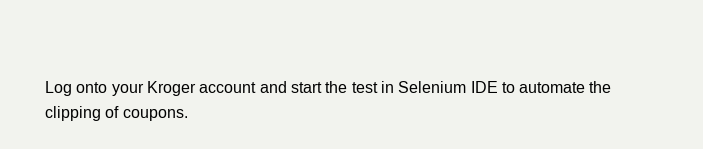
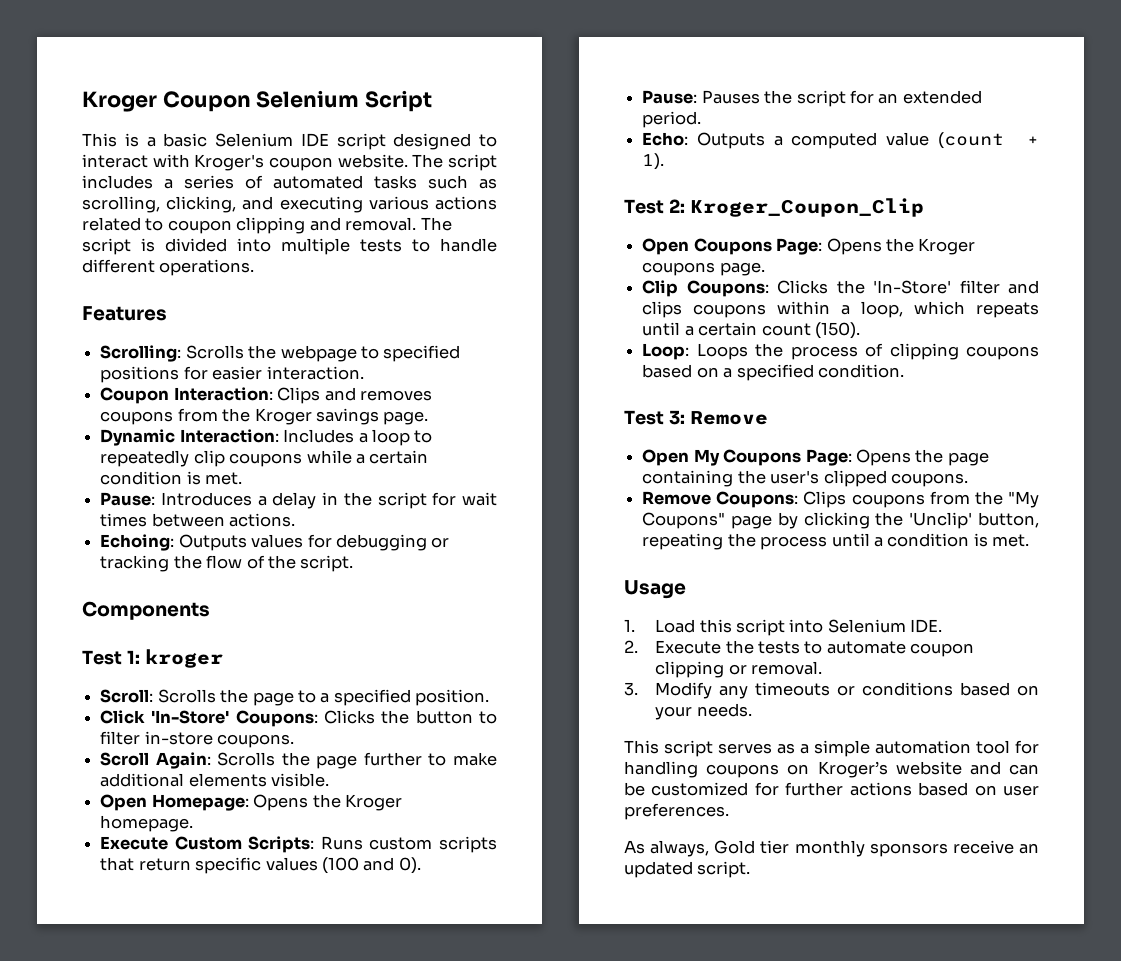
- Log onto your Kroger account and start the test in Selenium IDE to automate the clipping of coupons.
+ Kroger Coupon Selenium Script
+ This is a basic Selenium IDE script designed to interact with Kroger's coupon website. The script includes a series of automated tasks such as scrolling, clicking, and executing various actions related to coupon clipping and removal. The script is divided into multiple tests to handle different operations.
+ Features
+ Scrolling: Scrolls the webpage to specified positions for easier interaction.
+ Coupon Interaction: Clips and removes coupons from the Kroger savings page.
+ Dynamic Interaction: Includes a loop to repeatedly clip coupons while a certain condition is met.
+ Pause: Introduces a delay in the script for wait times between actions.
+ Echoing: Outputs values for debugging or tracking the flow of the script.
+ Components
+ Test 1: kroger
+ Scroll: Scrolls the page to a specified position.
+ Click 'In-Store' Coupons: Clicks the button to filter in-store coupons.
+ Scroll Again: Scrolls the page further to make additional elements visible.
+ Open Homepage: Opens the Kroger homepage.
+ Execute Custom Scripts: Runs custom scripts that return specific values (100 and 0).
+ Pause: Pauses the script for an extended period.
+ Echo: Outputs a computed value (count + 1).
+ Test 2: Kroger_Coupon_Clip
+ Open Coupons Page: Opens the Kroger coupons page.
+ Clip Coupons: Clicks the 'In-Store' filter and clips coupons within a loop, which repeats until a certain count (150).
+ Loop: Loops the process of clipping coupons based on a specified condition.
+ Test 3: Remove
+ Open My Coupons Page: Opens the page containing the user's clipped coupons.
+ Remove Coupons: Clips coupons from the "My Coupons" page by clicking the 'Unclip' button, repeating the process until a condition is met.
+ Usage
+ 1. Load this script into Selenium IDE.
+ 2. Execute the tests to automate coupon clipping or removal.
+ 3. Modify any timeouts or conditions based on your needs.
+ This script serves as a simple automation tool for handling coupons on Kroger’s website and can be customized for further actions based on user preferences.
+ As always, Gold tier monthly sponsors receive an updated script.

